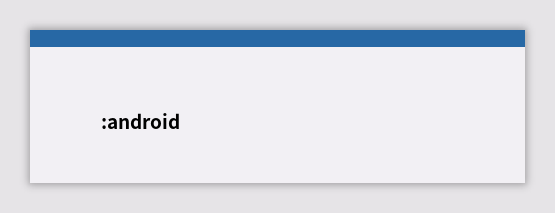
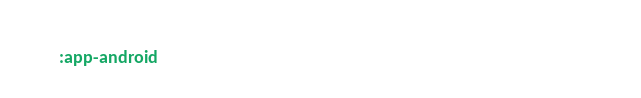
- :android
+ :app-android

